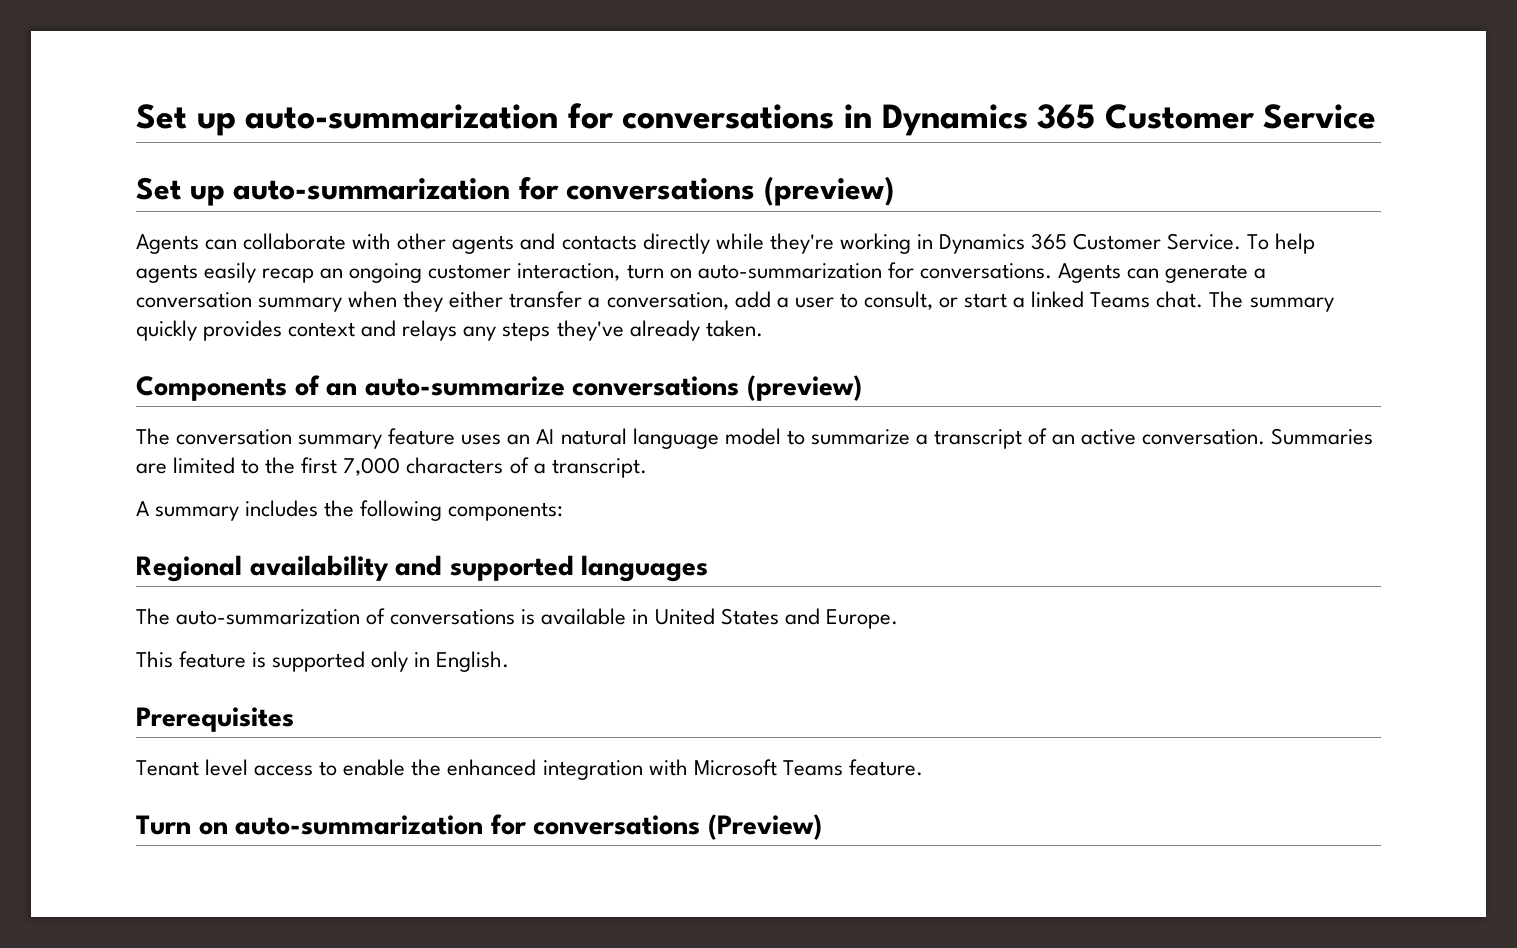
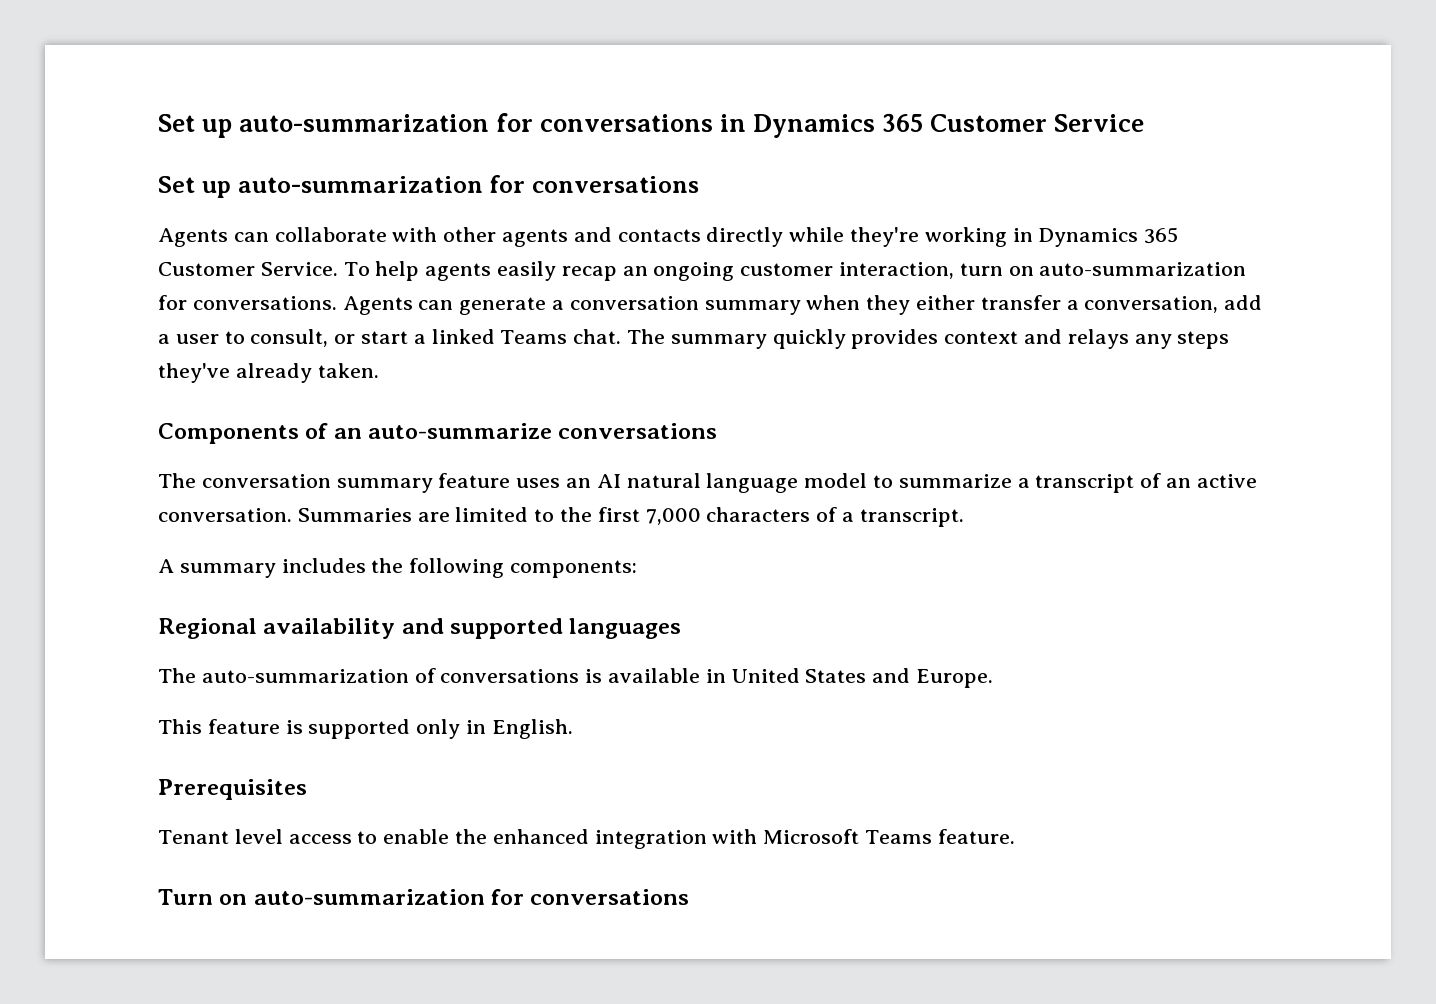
  Set up auto-summarization for conversations in Dynamics 365 Customer Service
- Set up auto-summarization for conversations (preview)
+ Set up auto-summarization for conversations
- Components of an auto-summarize conversations (preview)
+ Components of an auto-summarize conversations
- Turn on auto-summarization for conversations (Preview)
+ Turn on auto-summarization for conversations

